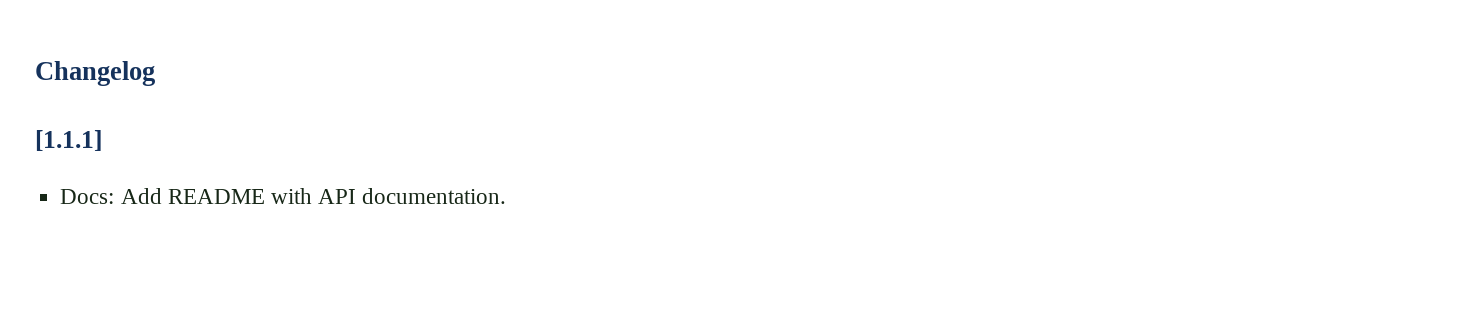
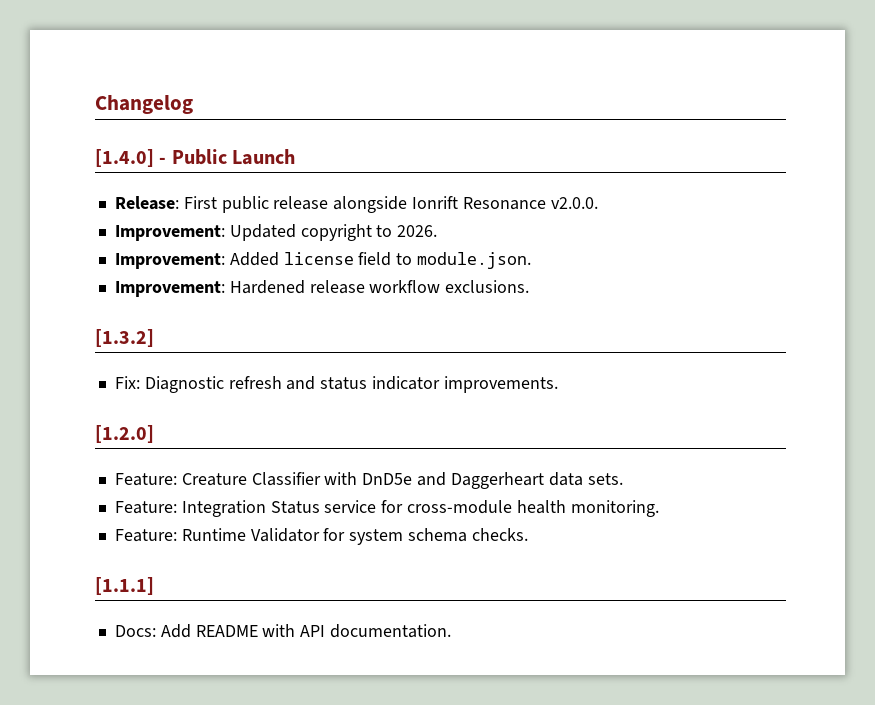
+ [1.4.0] - Public Launch
+ Release: First public release alongside Ionrift Resonance v2.0.0.
+ Improvement: Updated copyright to 2026.
+ Improvement: Added license field to module.json.
+ Improvement: Hardened release workflow exclusions.
+ [1.3.2]
+ Fix: Diagnostic refresh and status indicator improvements.
+ [1.2.0]
+ Feature: Creature Classifier with DnD5e and Daggerheart data sets.
+ Feature: Integration Status service for cross-module health monitoring.
+ Feature: Runtime Validator for system schema checks.

